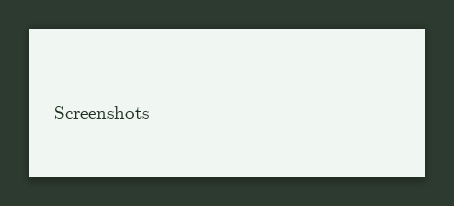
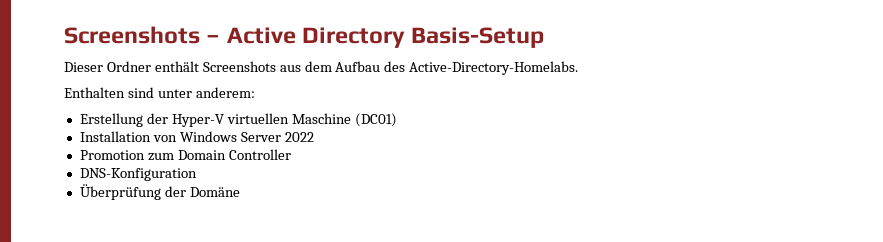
- Screenshots
+ Screenshots – Active Directory Basis-Setup
+ Dieser Ordner enthält Screenshots aus dem Aufbau des Active-Directory-Homelabs.
+ Enthalten sind unter anderem:
+ Erstellung der Hyper-V virtuellen Maschine (DC01)
+ Installation von Windows Server 2022
+ Promotion zum Domain Controller
+ DNS-Konfiguration
+ Überprüfung der Domäne

